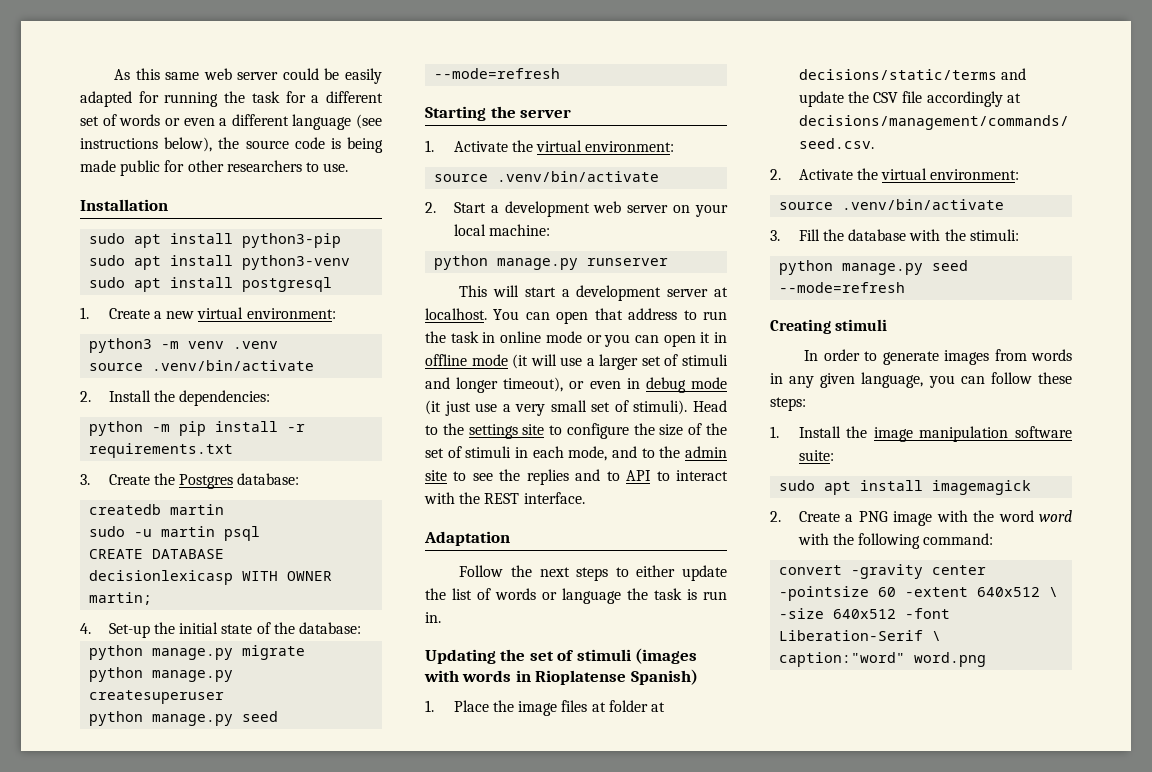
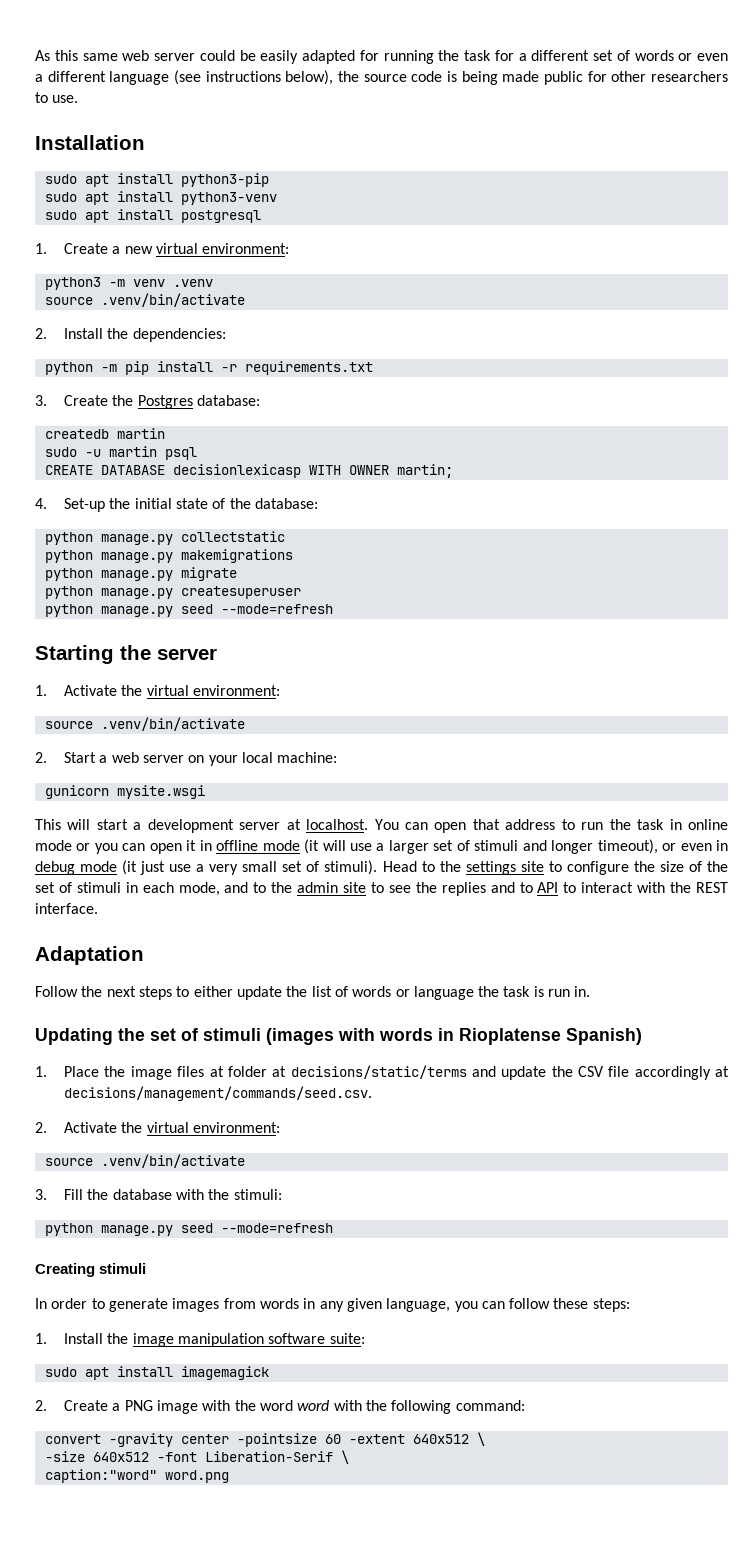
+ python manage.py collectstatic
+ python manage.py makemigrations
- 2. Start a development web server on your local machine:
+ 2. Start a web server on your local machine:
- python manage.py runserver
+ gunicorn mysite.wsgi

